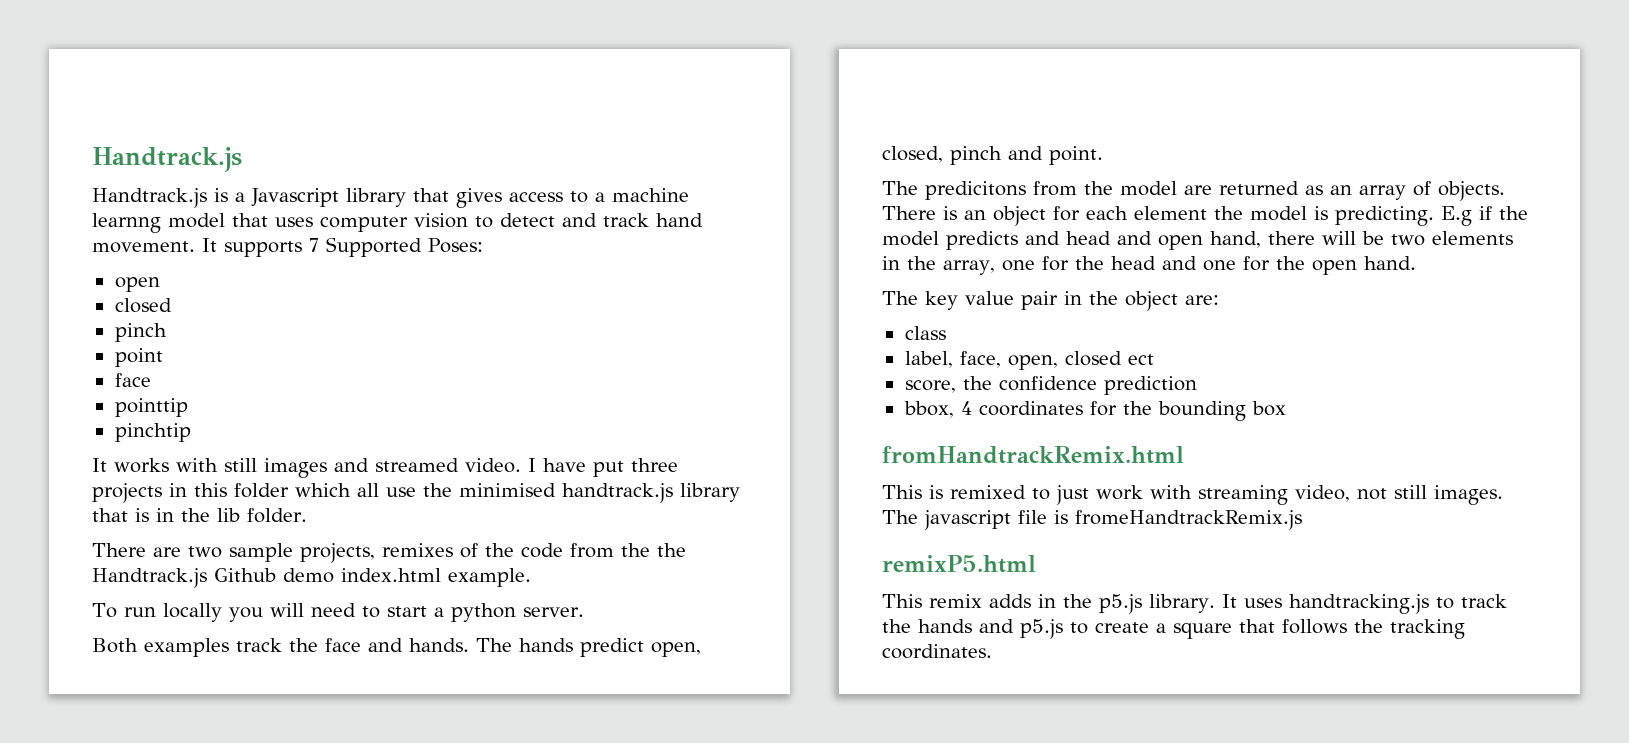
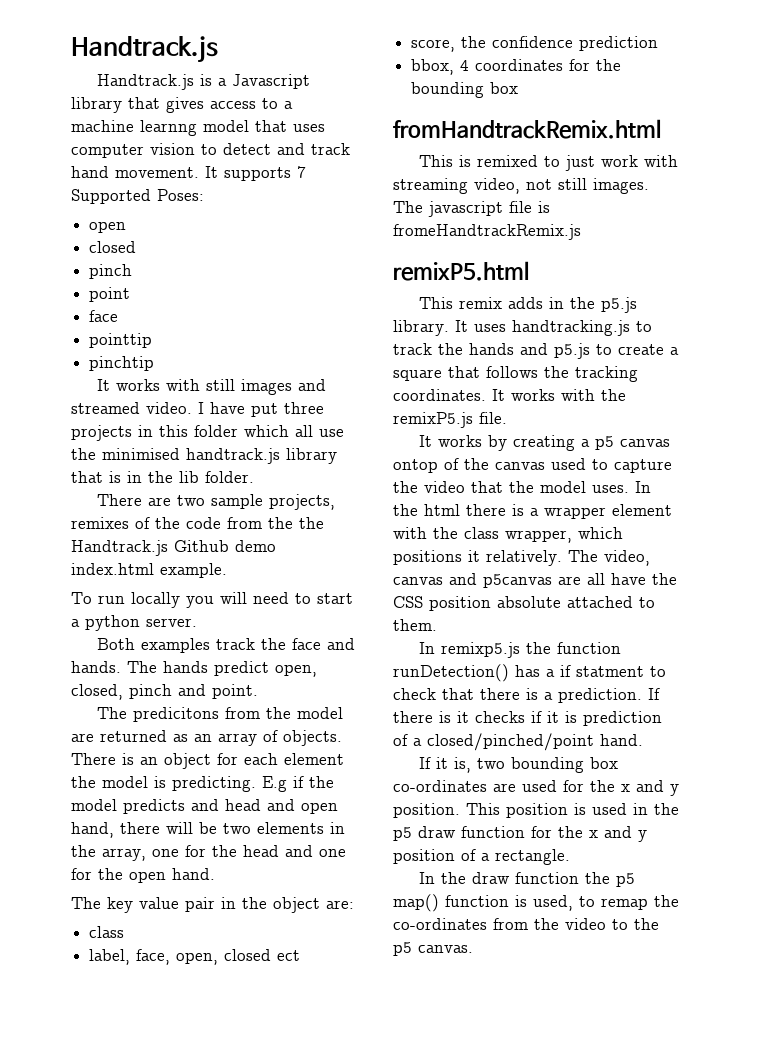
+ It works with the remixP5.js file.
+ It works by creating a p5 canvas ontop of the canvas used to capture the video that the model uses. In the html there is a wrapper element with the class wrapper, which positions it relatively. The video, canvas and p5canvas are all have the CSS position absolute attached to them.
+ In remixp5.js the function runDetection() has a if statment to check that there is a prediction. If there is it checks if it is prediction of a closed/pinched/point hand.
+ If it is, two bounding box co-ordinates are used for the x and y position. This position is used in the p5 draw function for the x and y position of a rectangle.
+ In the draw function the p5 map() function is used, to remap the co-ordinates from the video to the p5 canvas.

